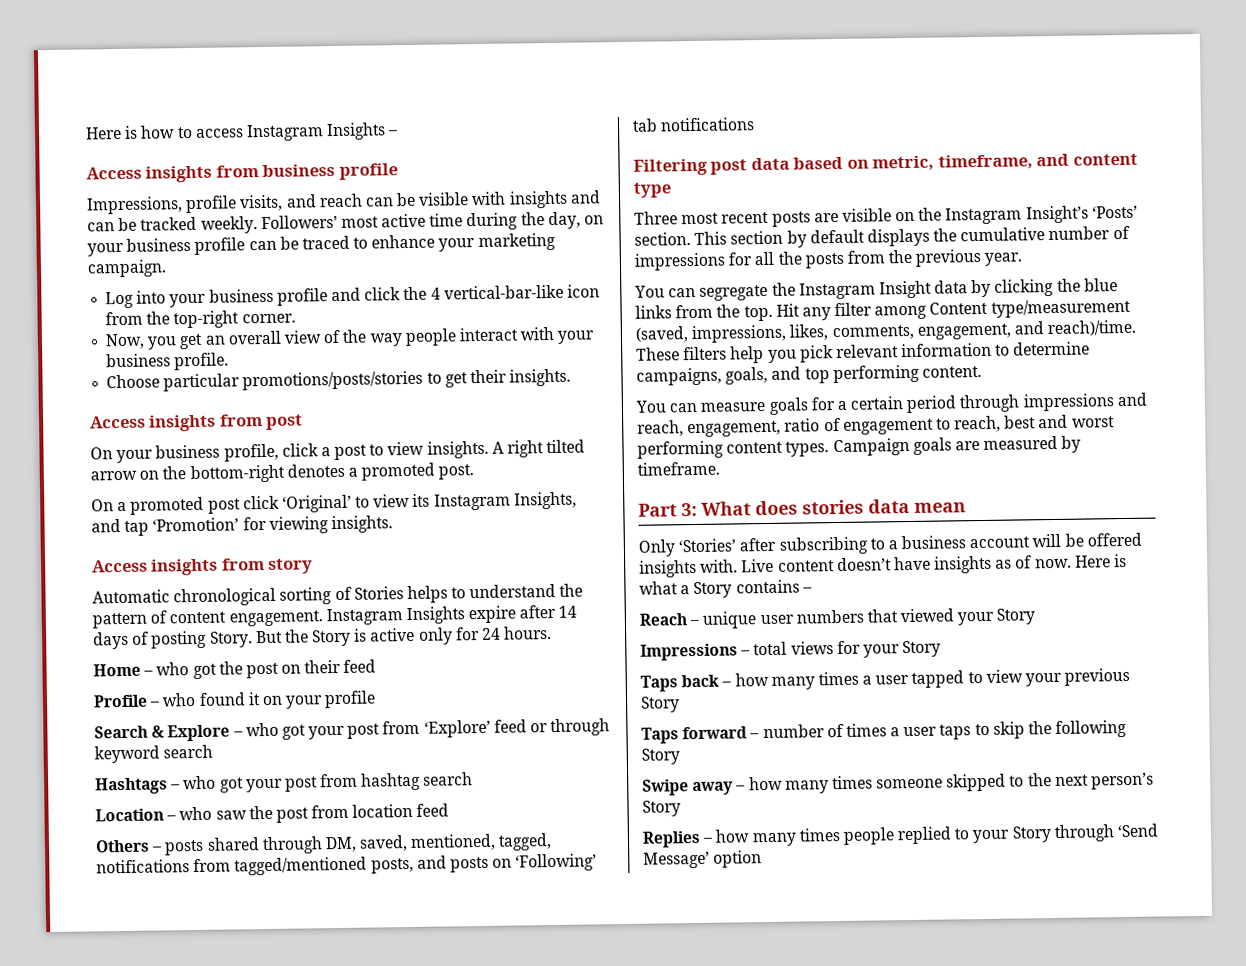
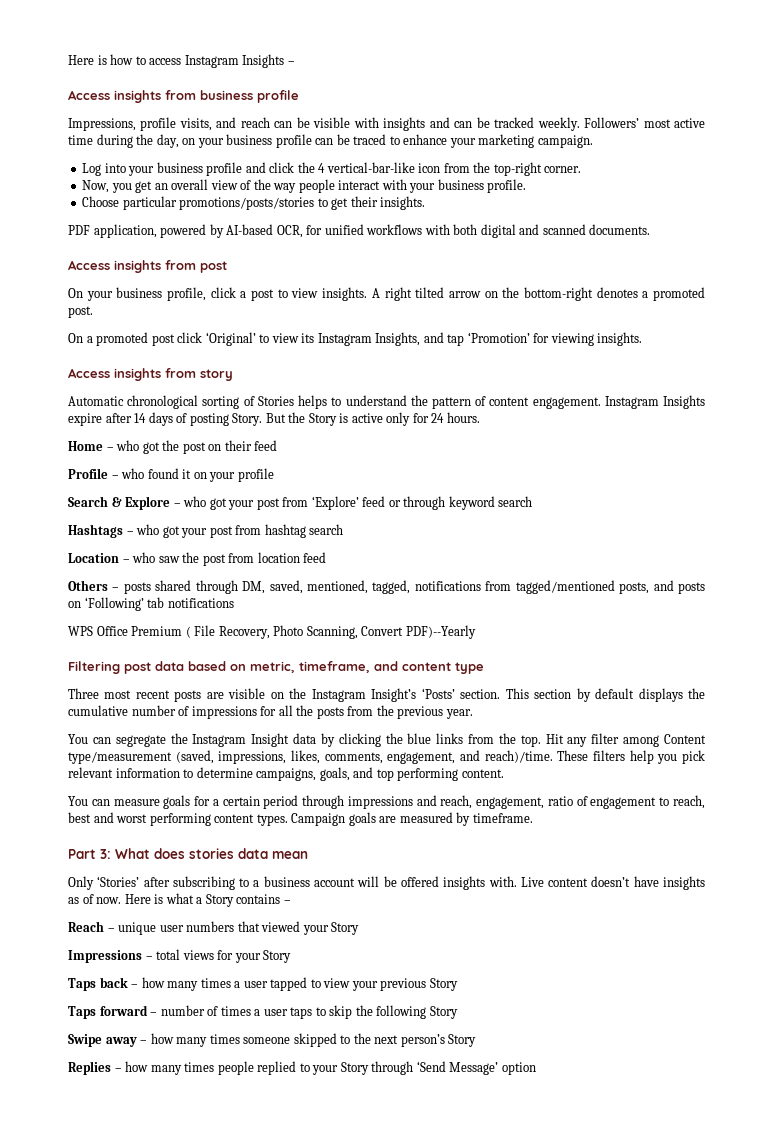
+ PDF application, powered by AI-based OCR, for unified workflows with both digital and scanned documents.
+ WPS Office Premium ( File Recovery, Photo Scanning, Convert PDF)--Yearly

